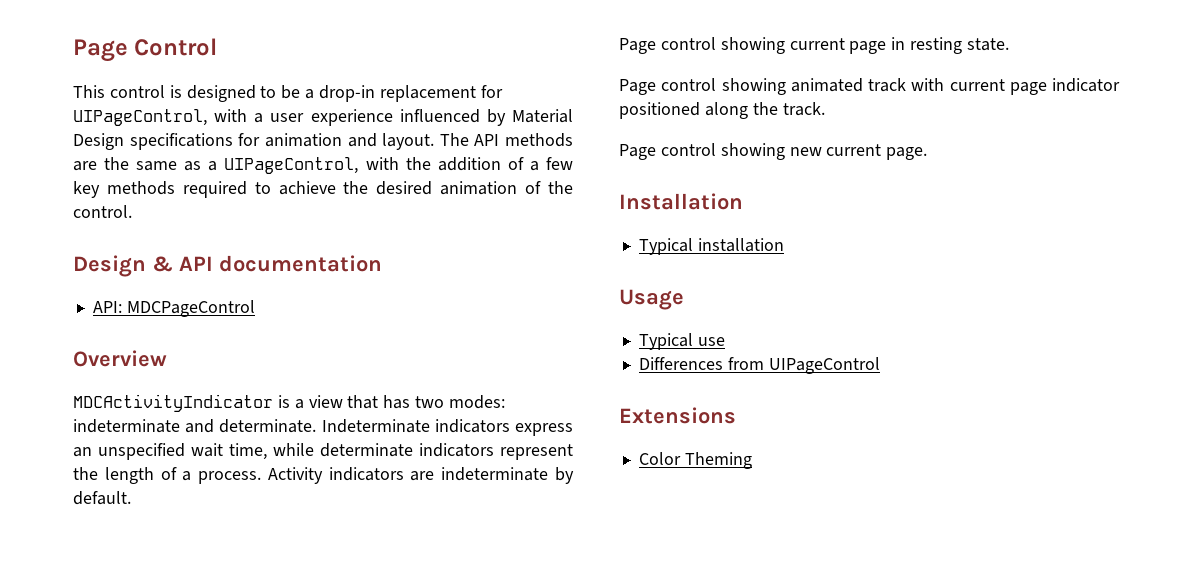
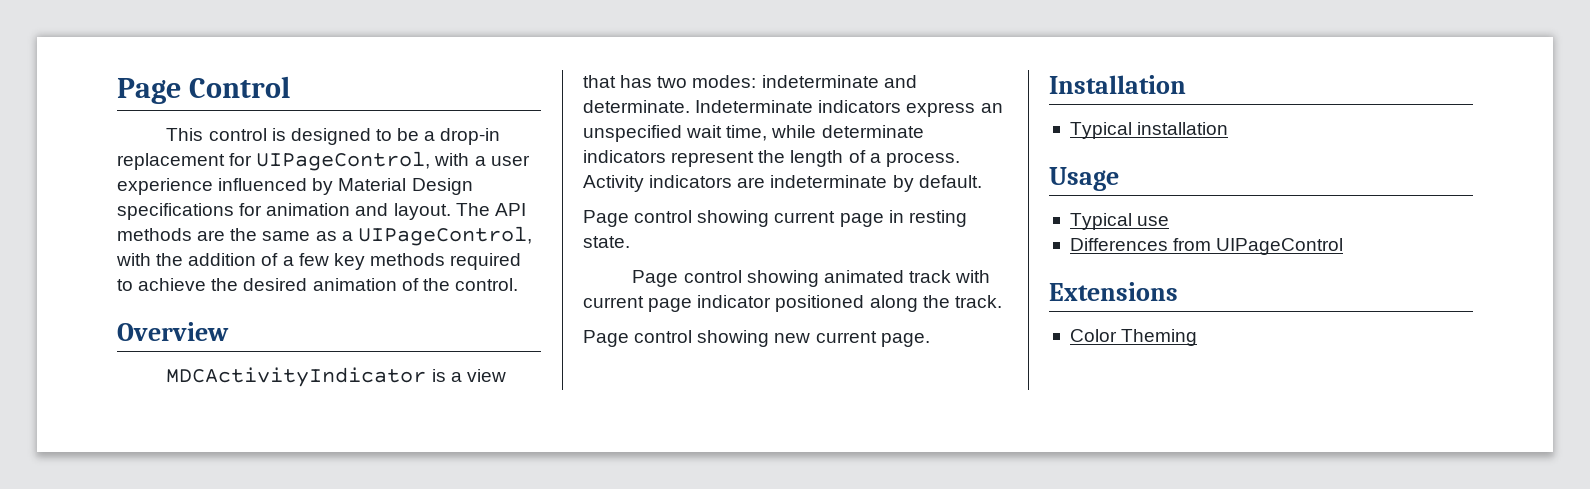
- Design & API documentation
- API: MDCPageControl

